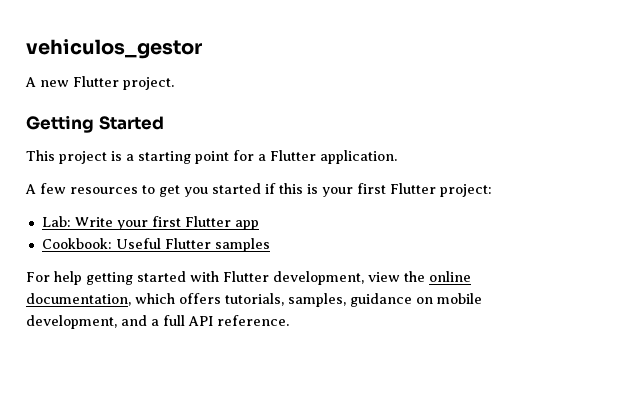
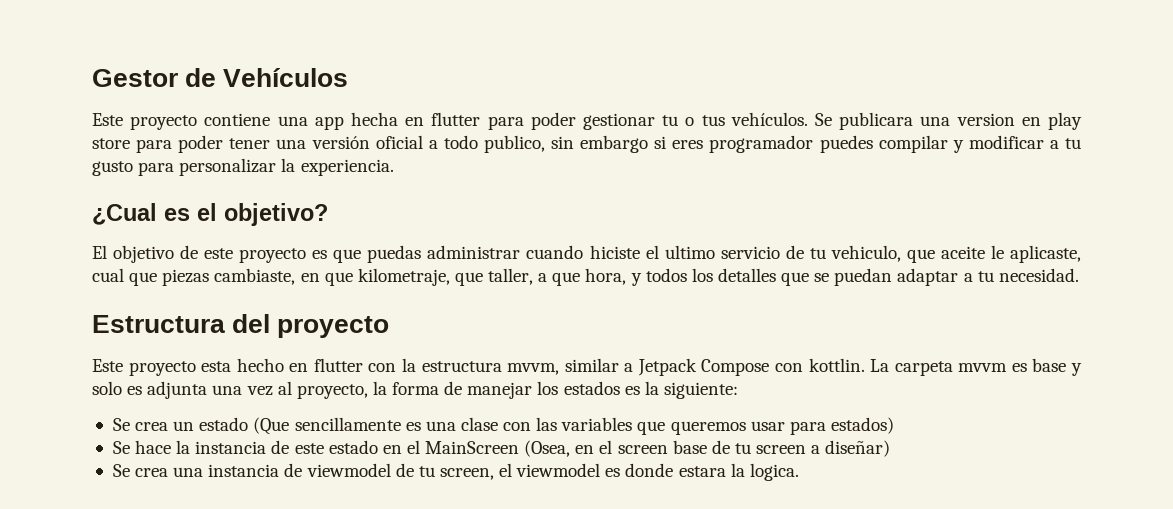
- vehiculos_gestor
- A new Flutter project.
- Getting Started
- This project is a starting point for a Flutter application.
- A few resources to get you started if this is your first Flutter project:
- Lab: Write your first Flutter app
- Cookbook: Useful Flutter samples
- For help getting started with Flutter development, view the online documentation, which offers tutorials, samples, guidance on mobile development, and a full API reference.
+ Gestor de Vehículos
+ Este proyecto contiene una app hecha en flutter para poder gestionar tu o tus vehículos. Se publicara una version en play store para poder tener una versión oficial a todo publico, sin embargo si eres programador puedes compilar y modificar a tu gusto para personalizar la experiencia.
+ ¿Cual es el objetivo?
+ El objetivo de este proyecto es que puedas administrar cuando hiciste el ultimo servicio de tu vehiculo, que aceite le aplicaste, cual que piezas cambiaste, en que kilometraje, que taller, a que hora, y todos los detalles que se puedan adaptar a tu necesidad.
+ Estructura del proyecto
+ Este proyecto esta hecho en flutter con la estructura mvvm, similar a Jetpack Compose con kottlin. La carpeta mvvm es base y solo es adjunta una vez al proyecto, la forma de manejar los estados es la siguiente:
+ Se crea un estado (Que sencillamente es una clase con las variables que queremos usar para estados)
+ Se hace la instancia de este estado en el MainScreen (Osea, en el screen base de tu screen a diseñar)
+ Se crea una instancia de viewmodel de tu screen, el viewmodel es donde estara la logica.

